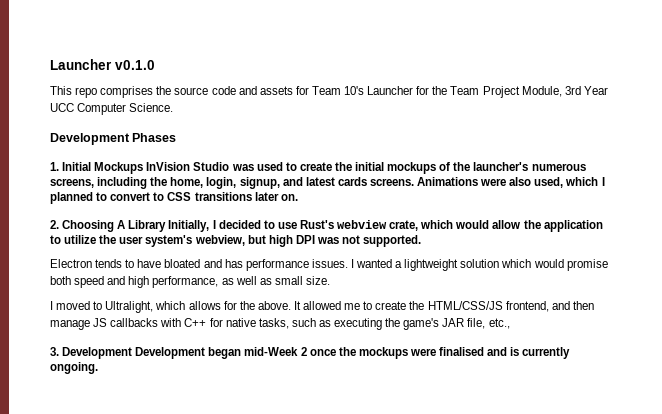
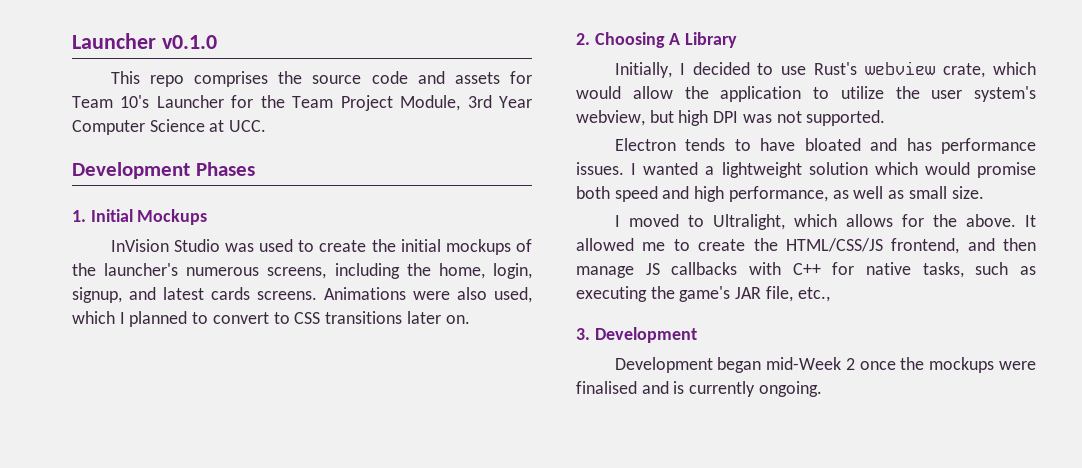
- This repo comprises the source code and assets for Team 10's Launcher for the Team Project Module, 3rd Year UCC Computer Science.
+ This repo comprises the source code and assets for Team 10's Launcher for the Team Project Module, 3rd Year Computer Science at UCC.
- 1. Initial Mockups InVision Studio was used to create the initial mockups of the launcher's numerous screens, including the home, login, signup, and latest cards screens.
+ 1. Initial Mockups
+ InVision Studio was used to create the initial mockups of the launcher's numerous screens, including the home, login, signup, and latest cards screens.
- 2. Choosing A Library Initially, I decided to use Rust's webview crate, which would allow the application to utilize the user system's webview, but high DPI was not supported.
+ 2. Choosing A Library
+ Initially, I decided to use Rust's webview crate, which would allow the application to utilize the user system's webview, but high DPI was not supported.
- 3. Development Development began mid-Week 2 once the mockups were finalised and is currently ongoing.
+ 3. Development
+ Development began mid-Week 2 once the mockups were finalised and is currently ongoing.

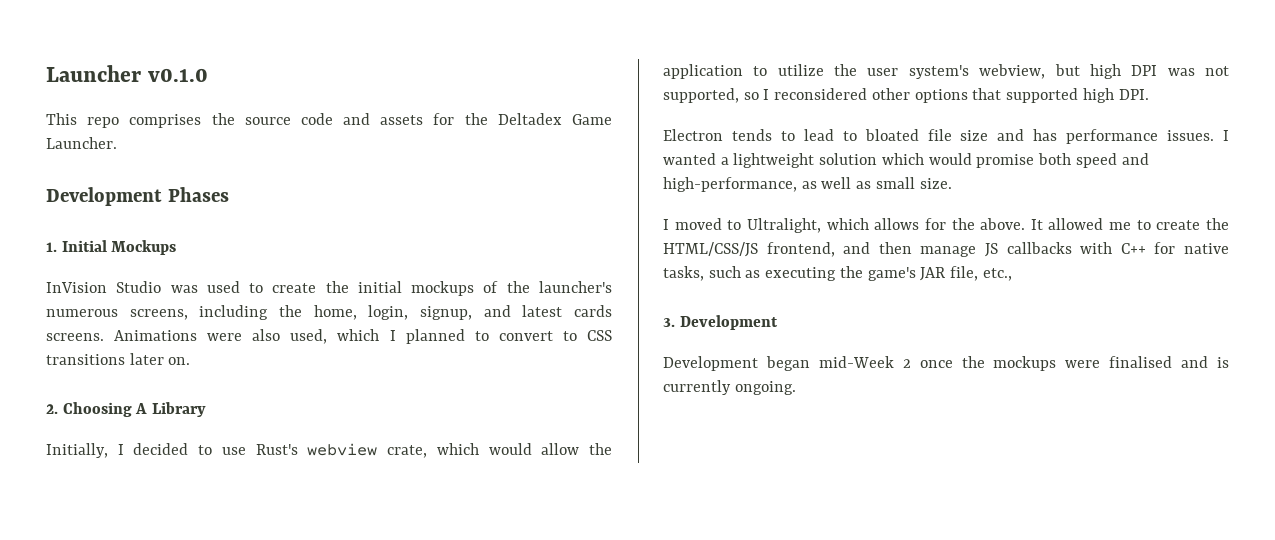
- This repo comprises the source code and assets for Team 10's Launcher for the Team Project Module, 3rd Year Computer Science at UCC.
+ This repo comprises the source code and assets for the Deltadex Game Launcher.
- Initially, I decided to use Rust's webview crate, which would allow the application to utilize the user system's webview, but high DPI was not supported.
- Electron tends to have bloated and has performance issues.
+ Initially, I decided to use Rust's webview crate, which would allow the application to utilize the user system's webview, but high DPI was not supported, so I reconsidered other options that supported high DPI.
+ Electron tends to lead to bloated file size and has performance issues.
- I wanted a lightweight solution which would promise both speed and high performance, as well as small size.
+ I wanted a lightweight solution which would promise both speed and high-performance, as well as small size.

